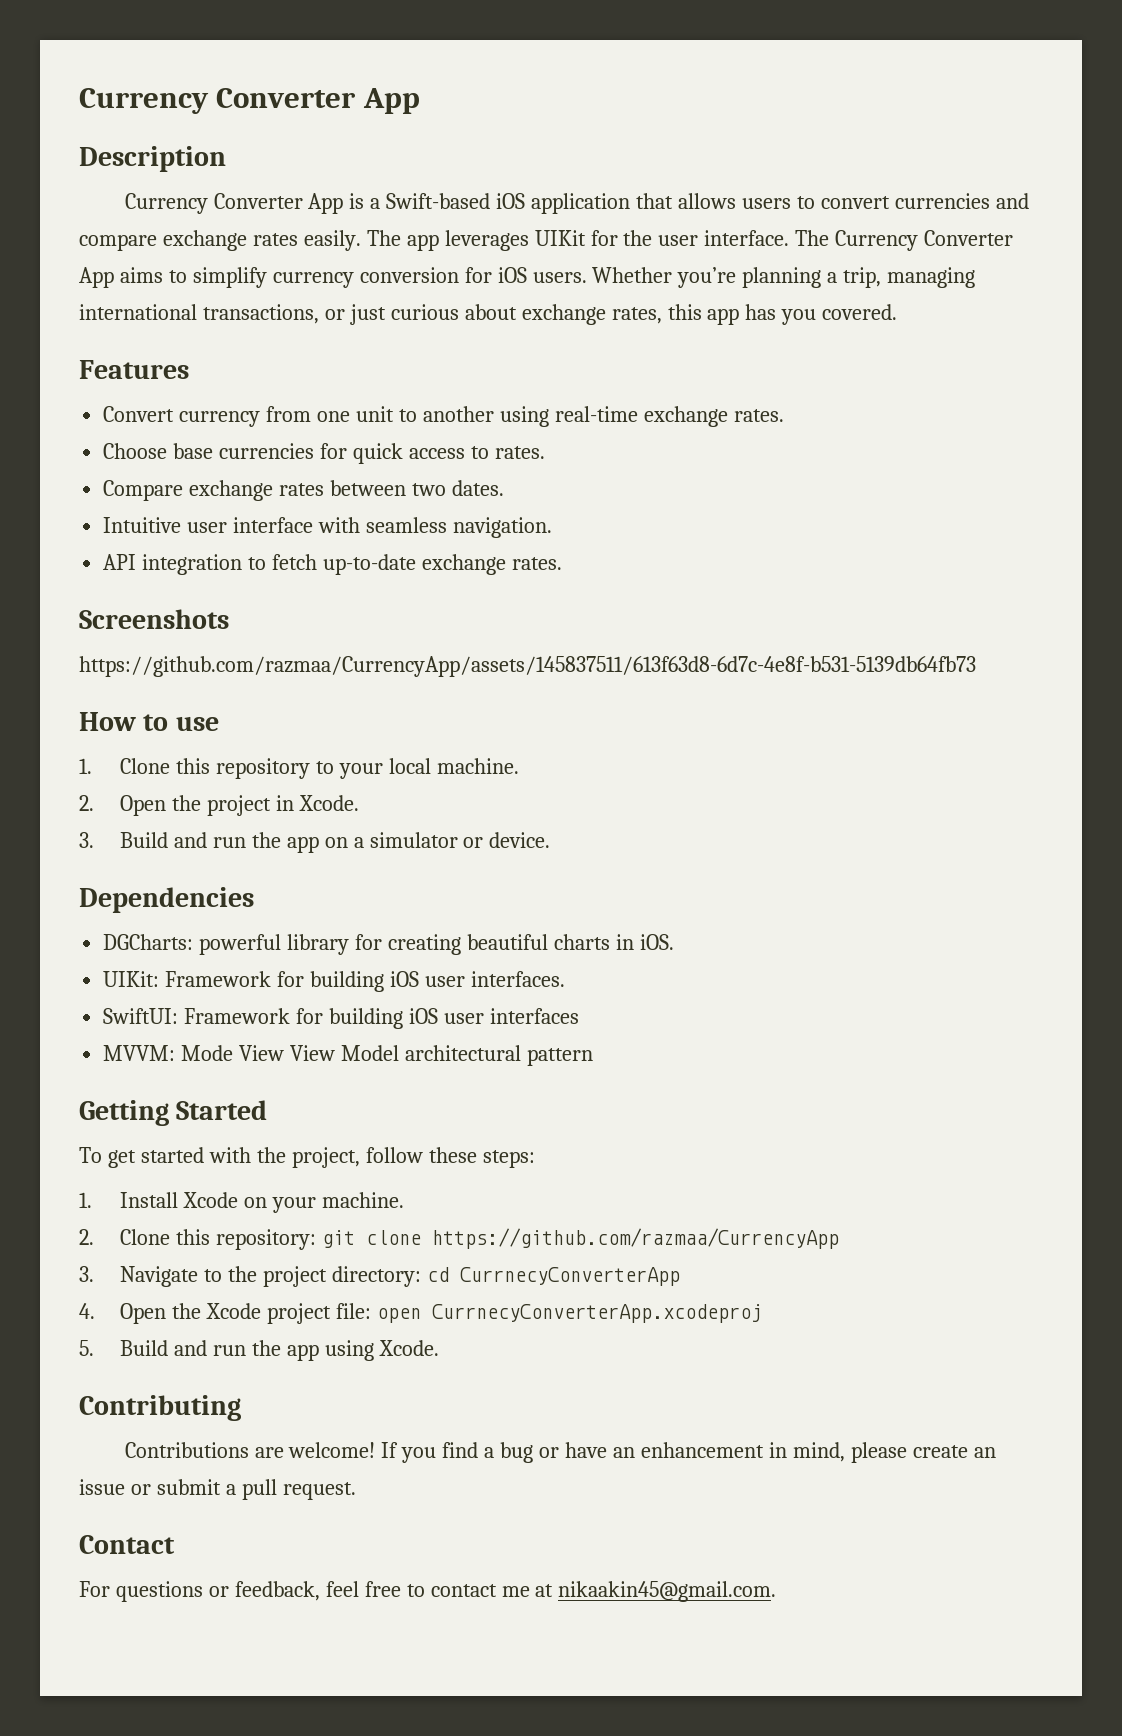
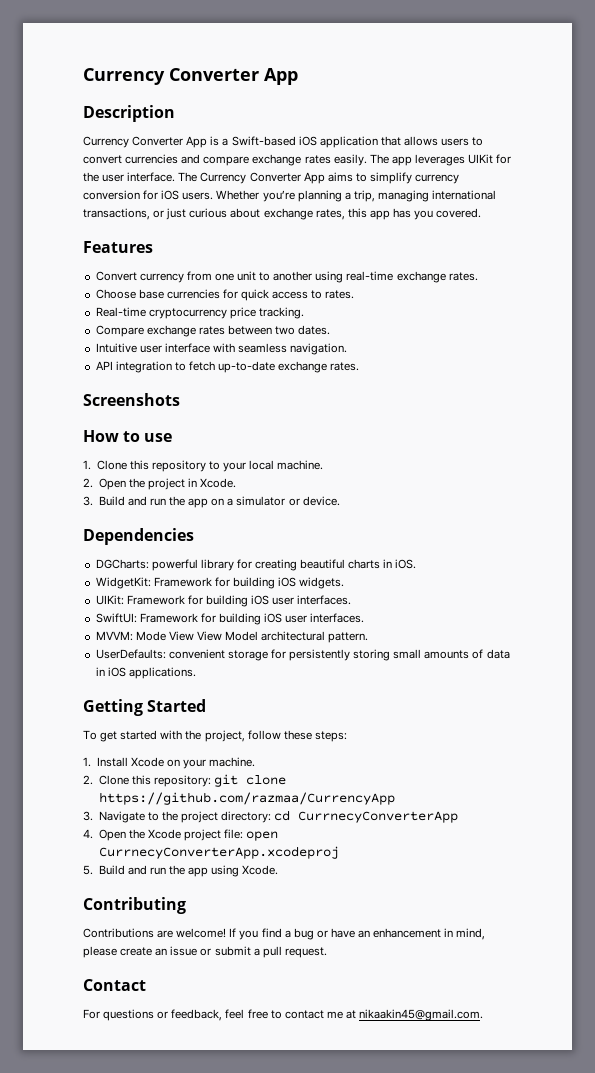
+ Real-time cryptocurrency price tracking.
- https://github.com/razmaa/CurrencyApp/assets/145837511/613f63d8-6d7c-4e8f-b531-5139db64fb73
+ WidgetKit: Framework for building iOS widgets.
- SwiftUI: Framework for building iOS user interfaces
+ SwiftUI: Framework for building iOS user interfaces.
- MVVM: Mode View View Model architectural pattern
+ MVVM: Mode View View Model architectural pattern.
+ UserDefaults: convenient storage for persistently storing small amounts of data in iOS applications.

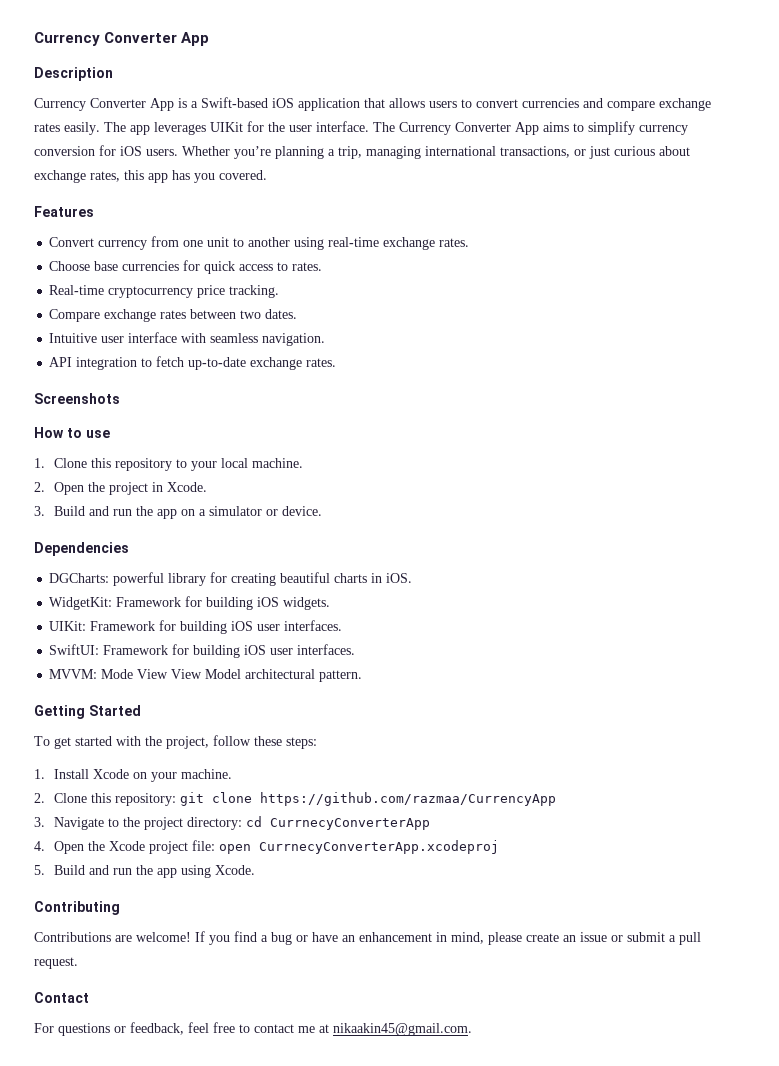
- UserDefaults: convenient storage for persistently storing small amounts of data in iOS applications.

